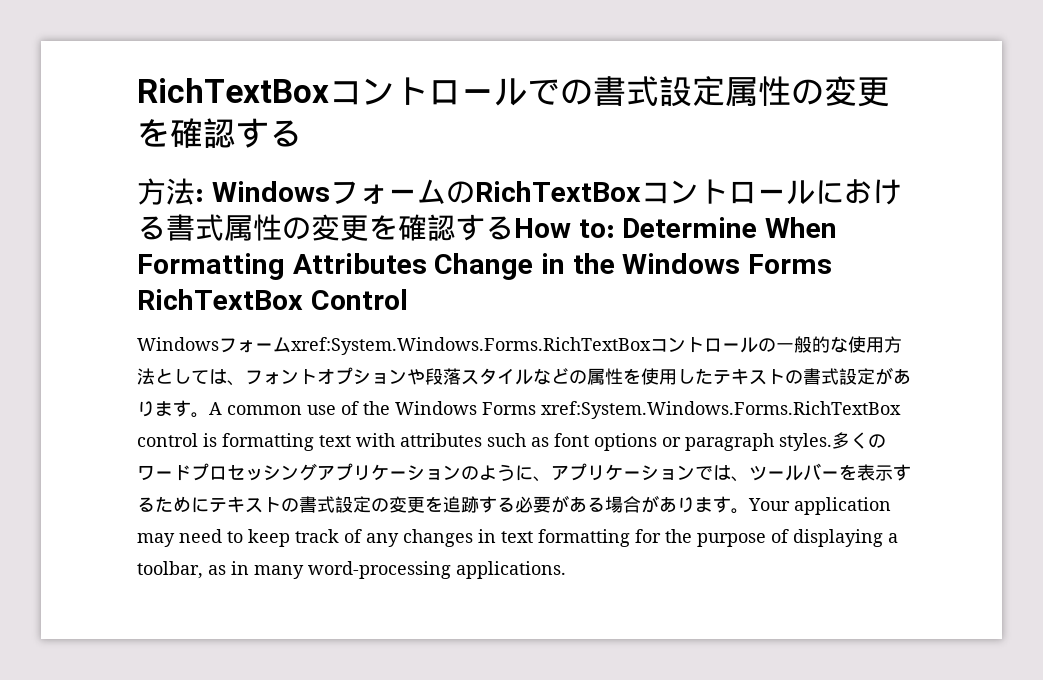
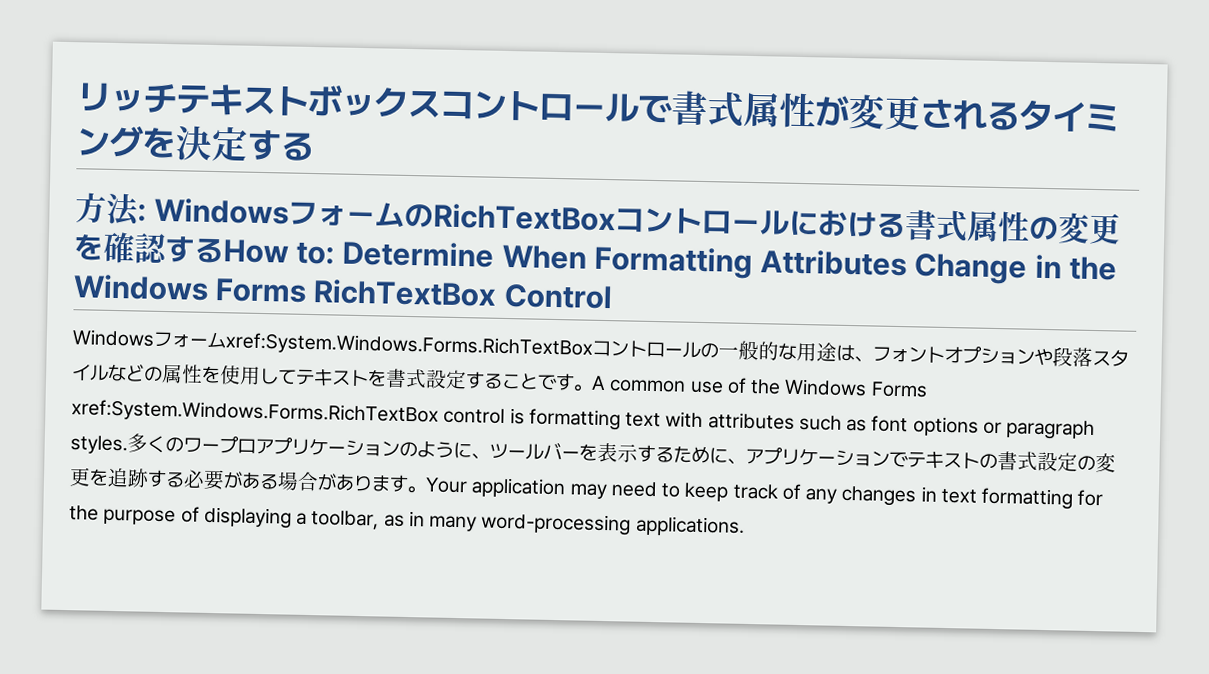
- RichTextBoxコントロールでの書式設定属性の変更を確認する
+ リッチテキストボックスコントロールで書式属性が変更されるタイミングを決定する
- Windowsフォームxref:System.Windows.Forms.RichTextBoxコントロールの一般的な使用方法としては、フォントオプションや段落スタイルなどの属性を使用したテキストの書式設定があります。
+ Windowsフォームxref:System.Windows.Forms.RichTextBoxコントロールの一般的な用途は、フォントオプションや段落スタイルなどの属性を使用してテキストを書式設定することです。
- 多くのワードプロセッシングアプリケーションのように、アプリケーションでは、ツールバーを表示するためにテキストの書式設定の変更を追跡する必要がある場合があります。
+ 多くのワープロアプリケーションのように、ツールバーを表示するために、アプリケーションでテキストの書式設定の変更を追跡する必要がある場合があります。

